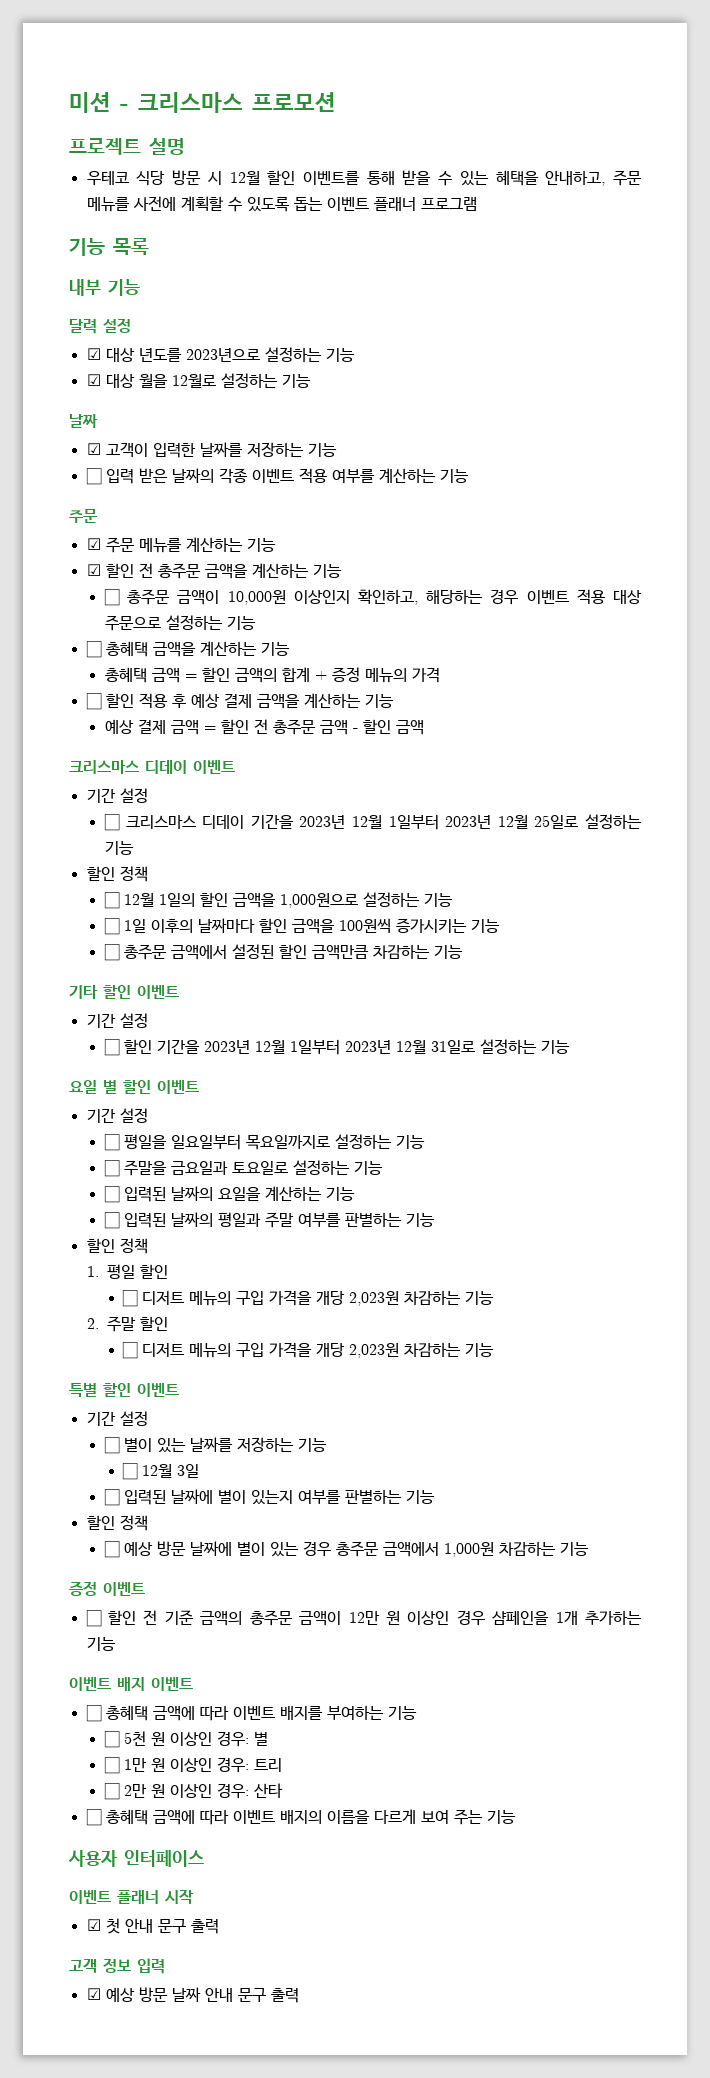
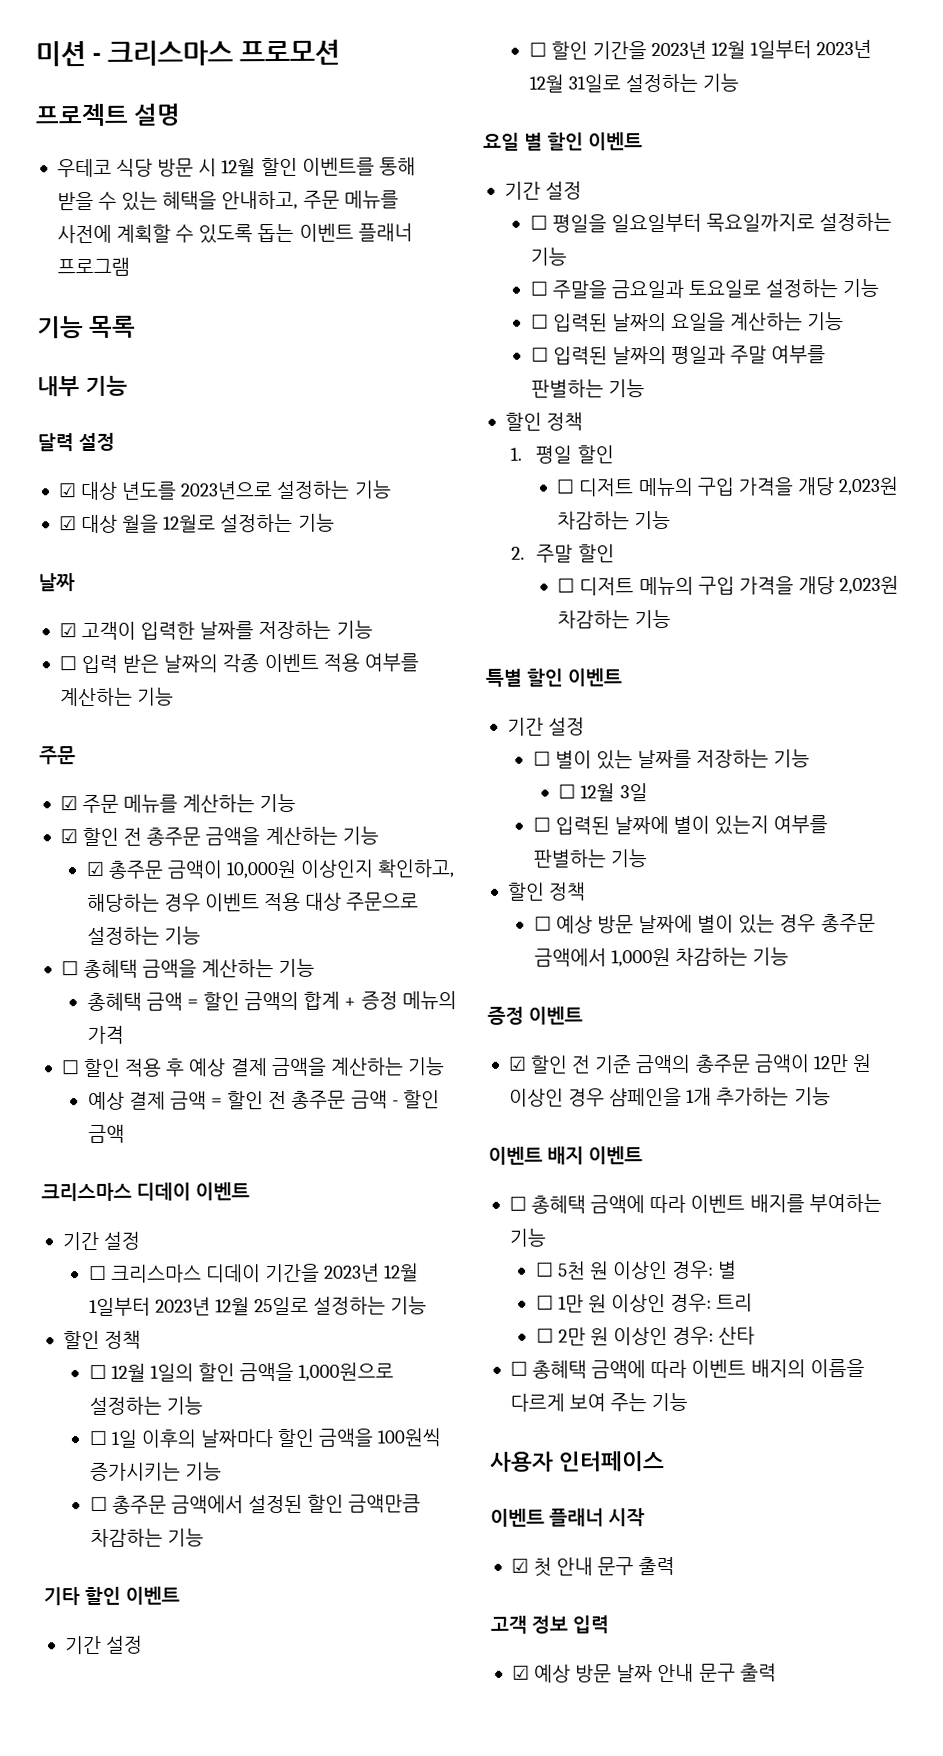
- ☐ 총주문 금액이 10,000원 이상인지 확인하고, 해당하는 경우 이벤트 적용 대상 주문으로 설정하는 기능
+ ☑ 총주문 금액이 10,000원 이상인지 확인하고, 해당하는 경우 이벤트 적용 대상 주문으로 설정하는 기능
- ☐ 할인 전 기준 금액의 총주문 금액이 12만 원 이상인 경우 샴페인을 1개 추가하는 기능
+ ☑ 할인 전 기준 금액의 총주문 금액이 12만 원 이상인 경우 샴페인을 1개 추가하는 기능

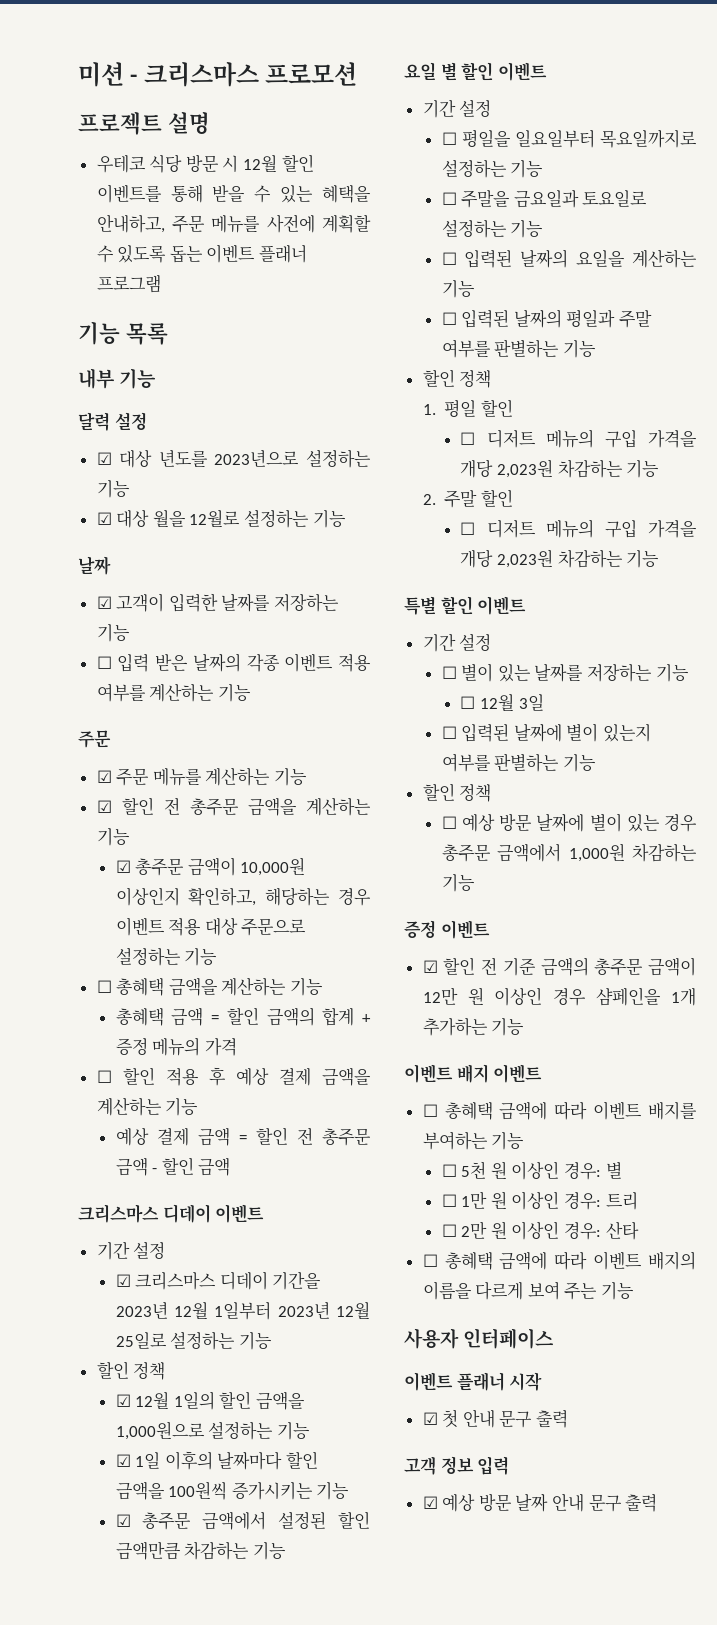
- ☐ 크리스마스 디데이 기간을 2023년 12월 1일부터 2023년 12월 25일로 설정하는 기능
+ ☑ 크리스마스 디데이 기간을 2023년 12월 1일부터 2023년 12월 25일로 설정하는 기능
- ☐ 12월 1일의 할인 금액을 1,000원으로 설정하는 기능
+ ☑ 12월 1일의 할인 금액을 1,000원으로 설정하는 기능
- ☐ 1일 이후의 날짜마다 할인 금액을 100원씩 증가시키는 기능
+ ☑ 1일 이후의 날짜마다 할인 금액을 100원씩 증가시키는 기능
- ☐ 총주문 금액에서 설정된 할인 금액만큼 차감하는 기능
+ ☑ 총주문 금액에서 설정된 할인 금액만큼 차감하는 기능
- 기타 할인 이벤트
- 기간 설정
- ☐ 할인 기간을 2023년 12월 1일부터 2023년 12월 31일로 설정하는 기능

